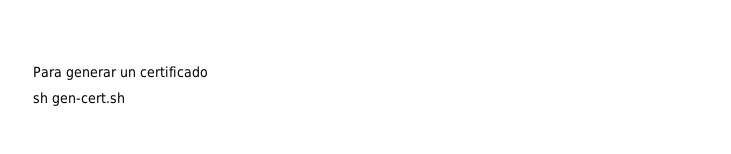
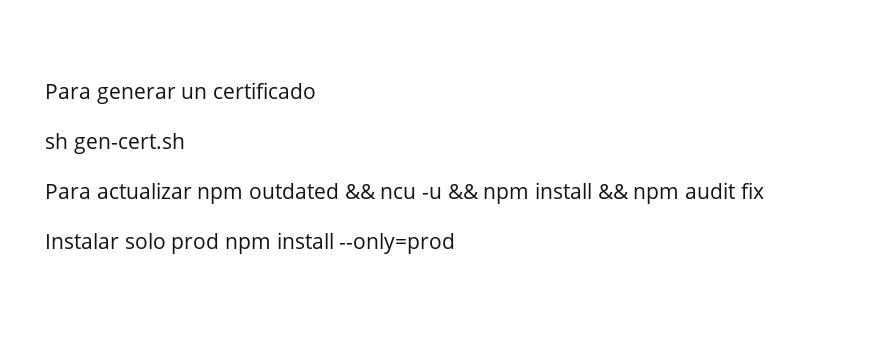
+ Para actualizar npm outdated && ncu -u && npm install && npm audit fix
+ Instalar solo prod npm install --only=prod

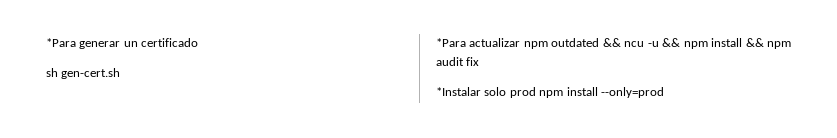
- Para generar un certificado
+ *Para generar un certificado
- Para actualizar npm outdated && ncu -u && npm install && npm audit fix
+ *Para actualizar npm outdated && ncu -u && npm install && npm audit fix
- Instalar solo prod npm install --only=prod
+ *Instalar solo prod npm install --only=prod

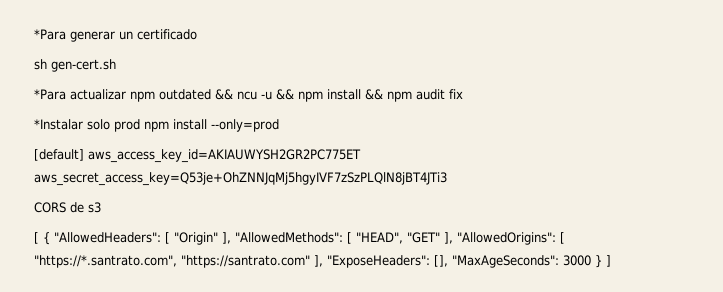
+ [default] aws_access_key_id=AKIAUWYSH2GR2PC775ET aws_secret_access_key=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
+ CORS de s3
+ [ { "AllowedHeaders": [ "Origin" ], "AllowedMethods": [ "HEAD", "GET" ], "AllowedOrigins": [ "https://*.santrato.com", "https://santrato.com" ], "ExposeHeaders": [], "MaxAgeSeconds": 3000 } ]

